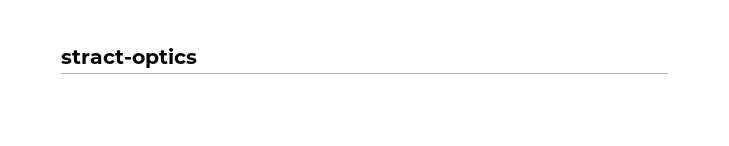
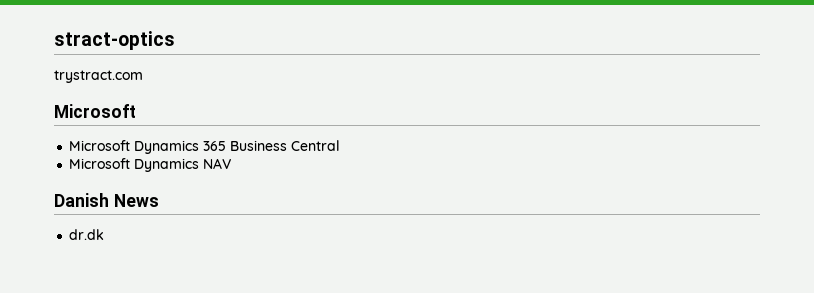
+ trystract.com
+ Microsoft
+ Microsoft Dynamics 365 Business Central
+ Microsoft Dynamics NAV
+ Danish News
+ dr.dk

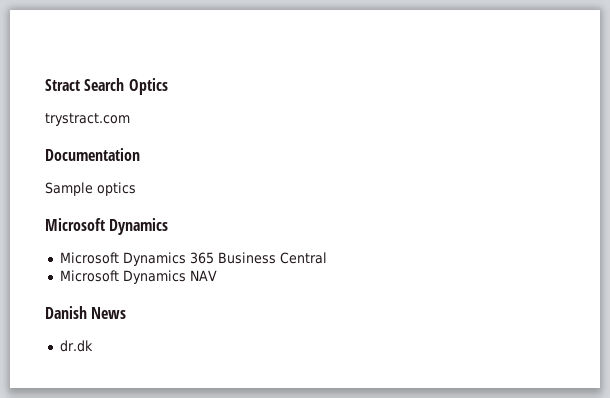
- stract-optics
+ Stract Search Optics
  trystract.com
- Microsoft
+ Documentation
+ Sample optics
+ Microsoft Dynamics

